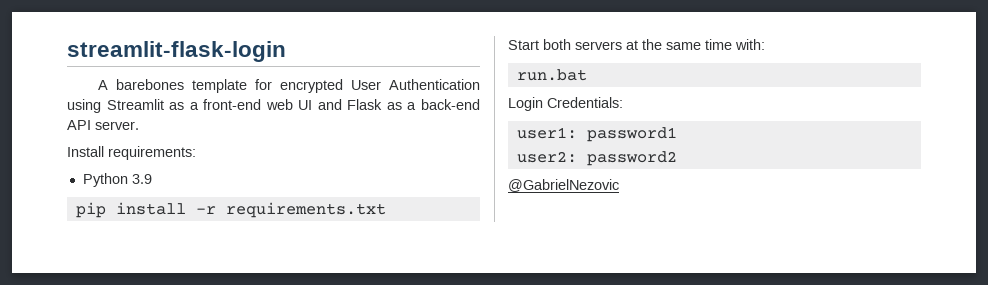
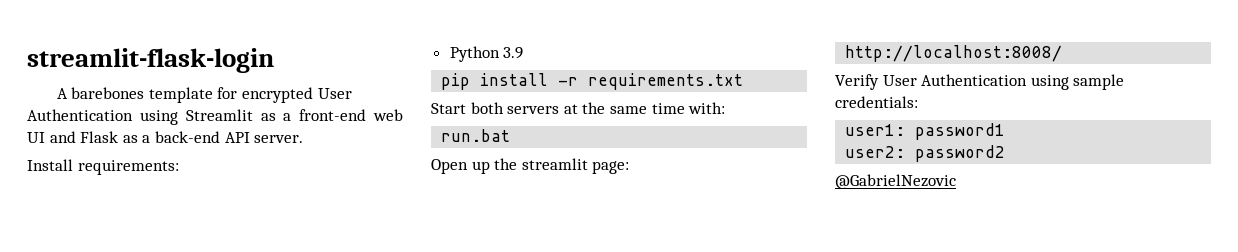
- Login Credentials:
+ Open up the streamlit page:
+ http://localhost:8008/
+ Verify User Authentication using sample credentials:

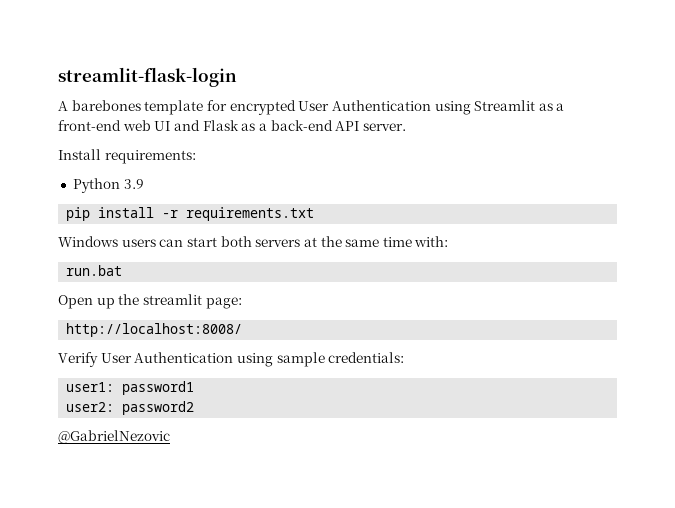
- Start both servers at the same time with:
+ Windows users can start both servers at the same time with:

